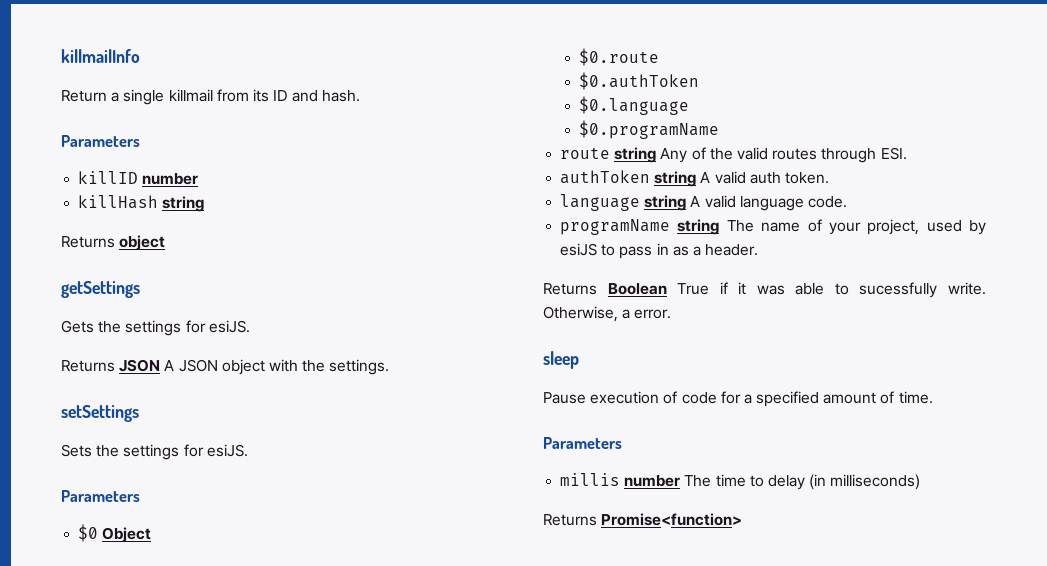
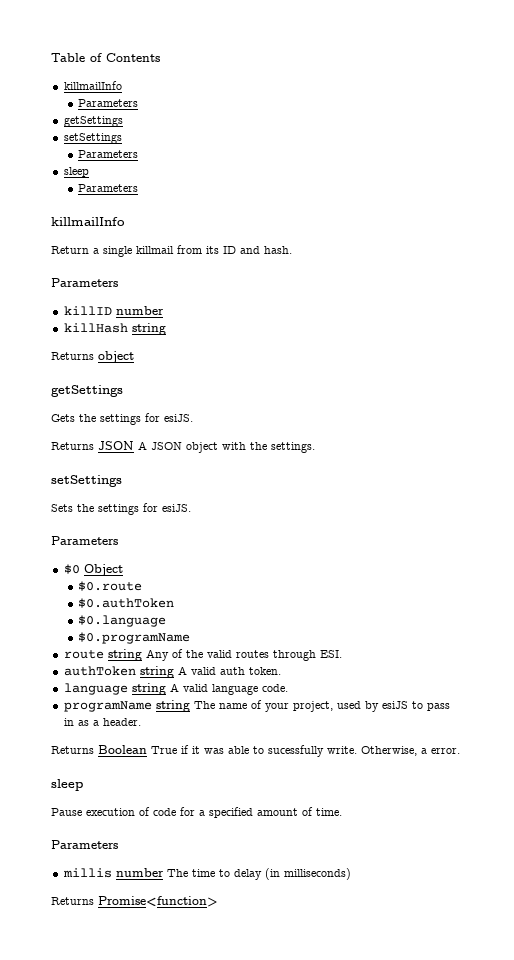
+ Table of Contents
+ killmailInfo
+ Parameters
+ getSettings
+ setSettings
+ Parameters
+ sleep
+ Parameters

